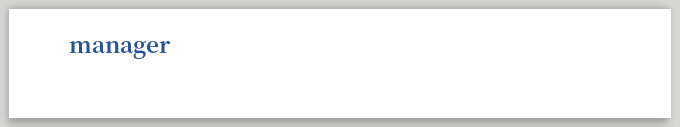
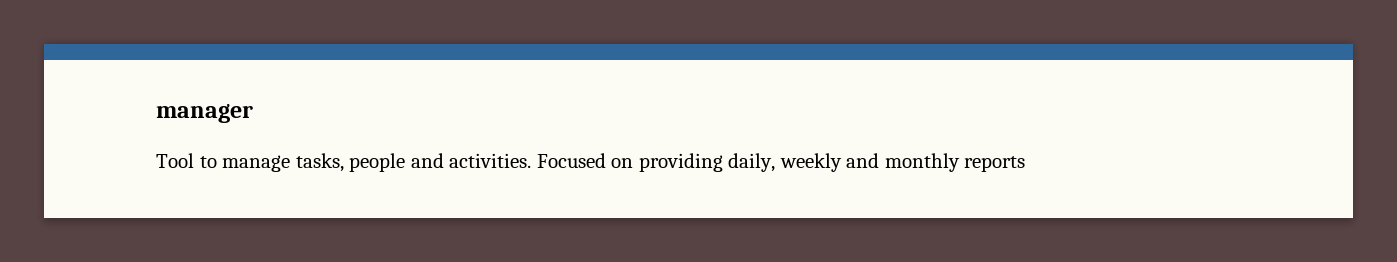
+ Tool to manage tasks, people and activities. Focused on providing daily, weekly and monthly reports

